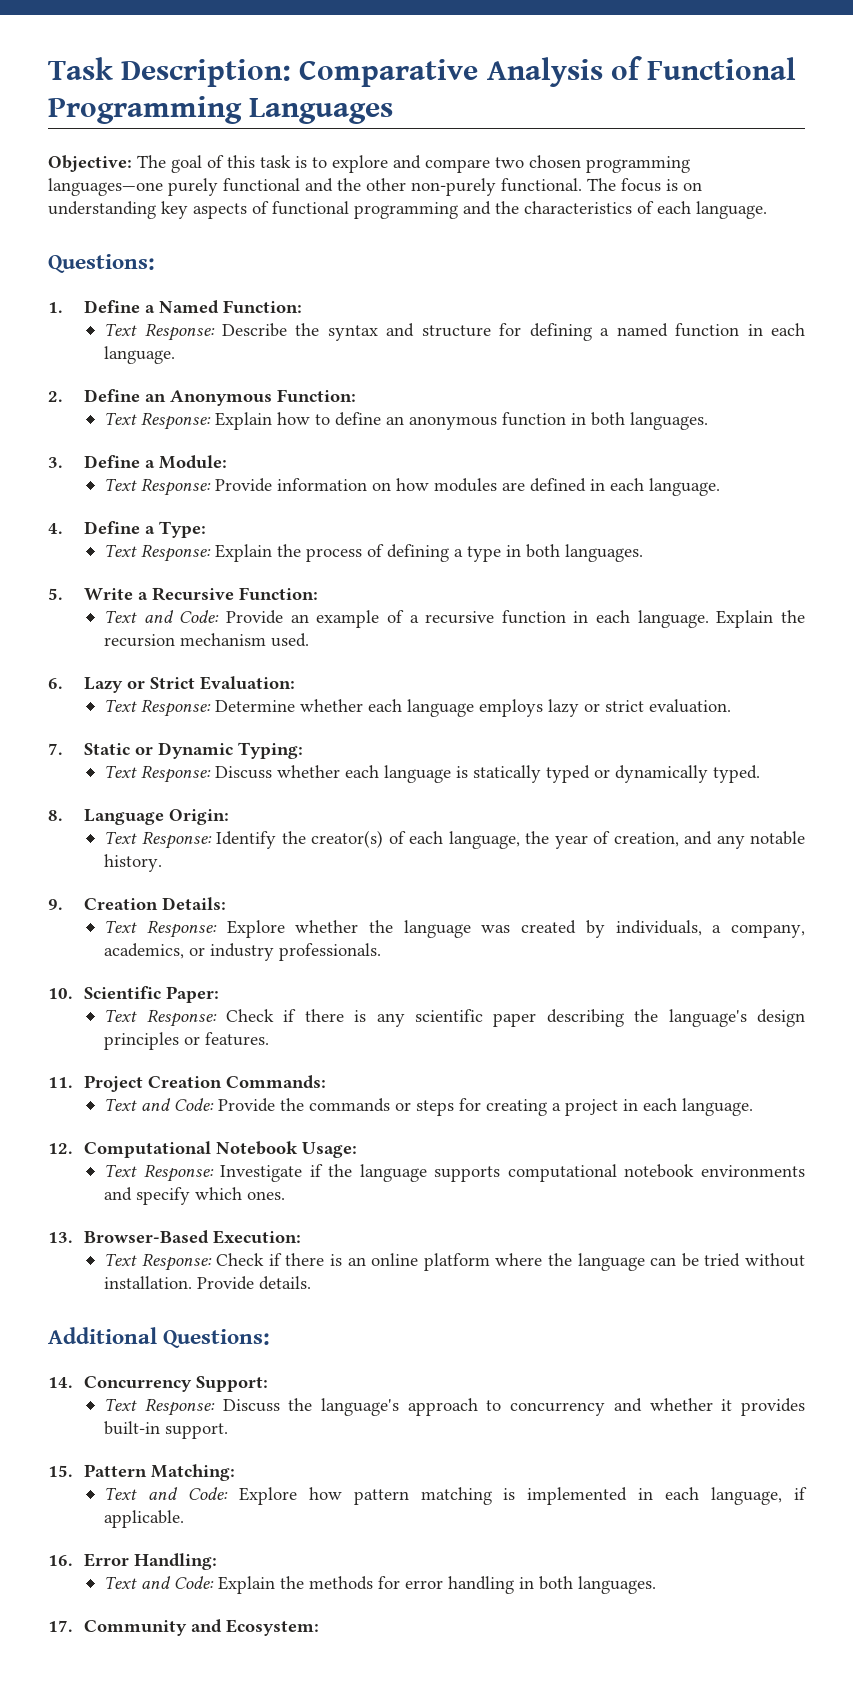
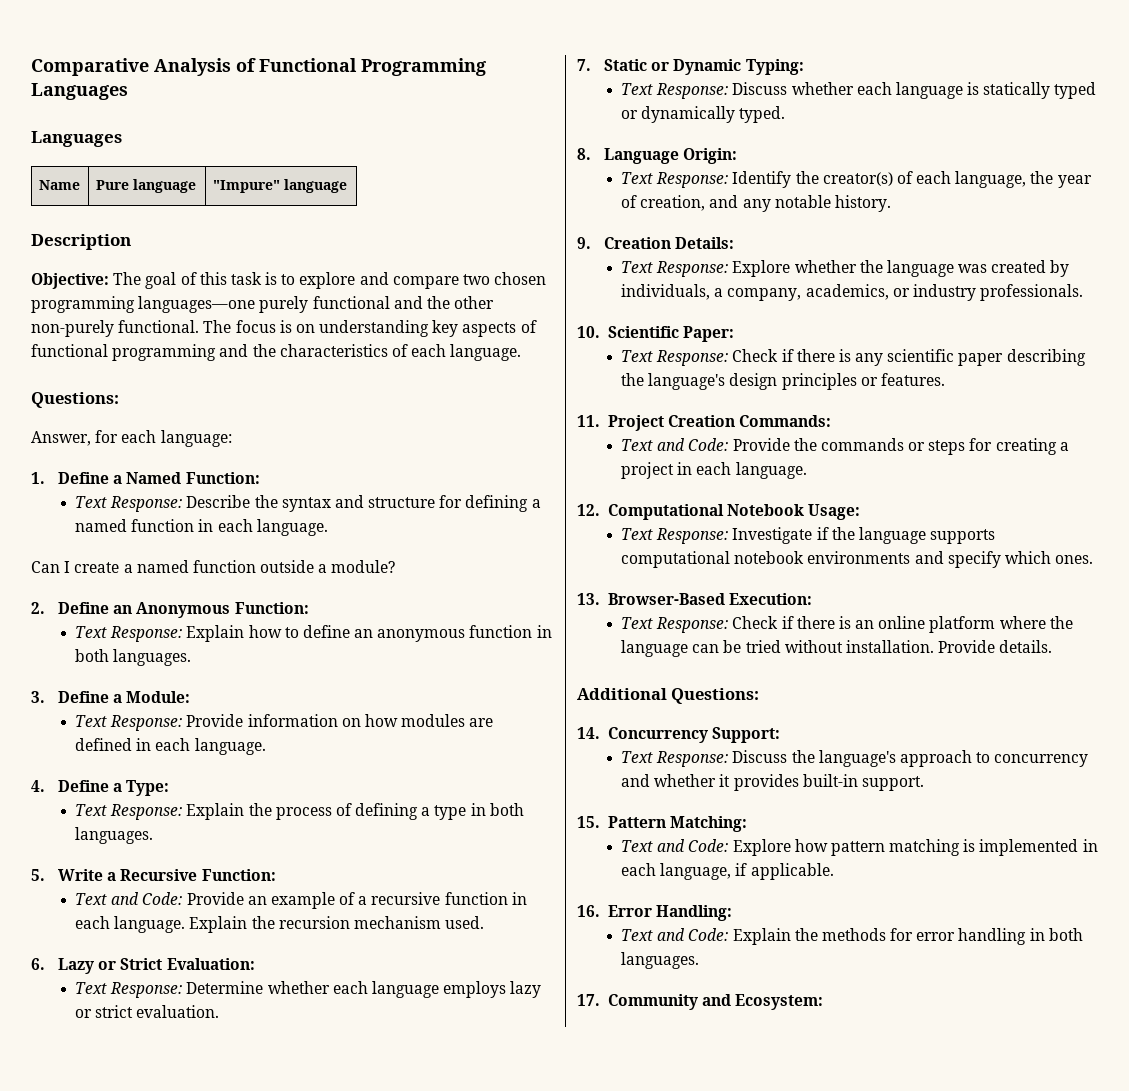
- Task Description: Comparative Analysis of Functional Programming Languages
+ Comparative Analysis of Functional Programming Languages
+ Languages
+ Name | Pure language | "Impure" language
+ Description
+ Answer, for each language:
+ Can I create a named function outside a module?

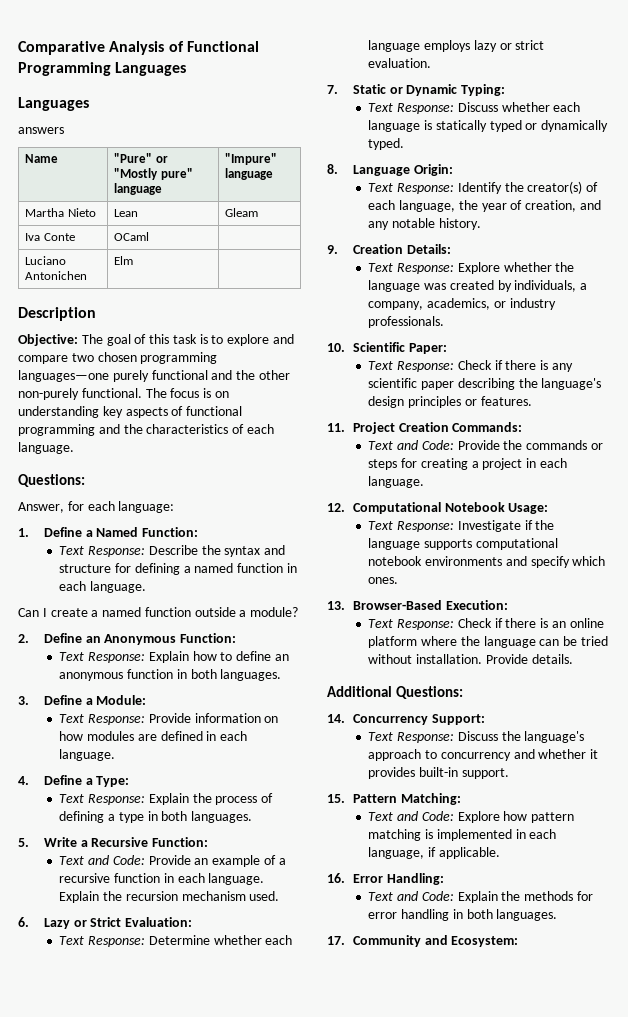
+ answers
- Name | Pure language | "Impure" language
+ Name | "Pure" or "Mostly pure" language | "Impure" language
+ Martha Nieto | Lean | Gleam
+ Iva Conte | OCaml |
+ Luciano Antonichen | Elm |

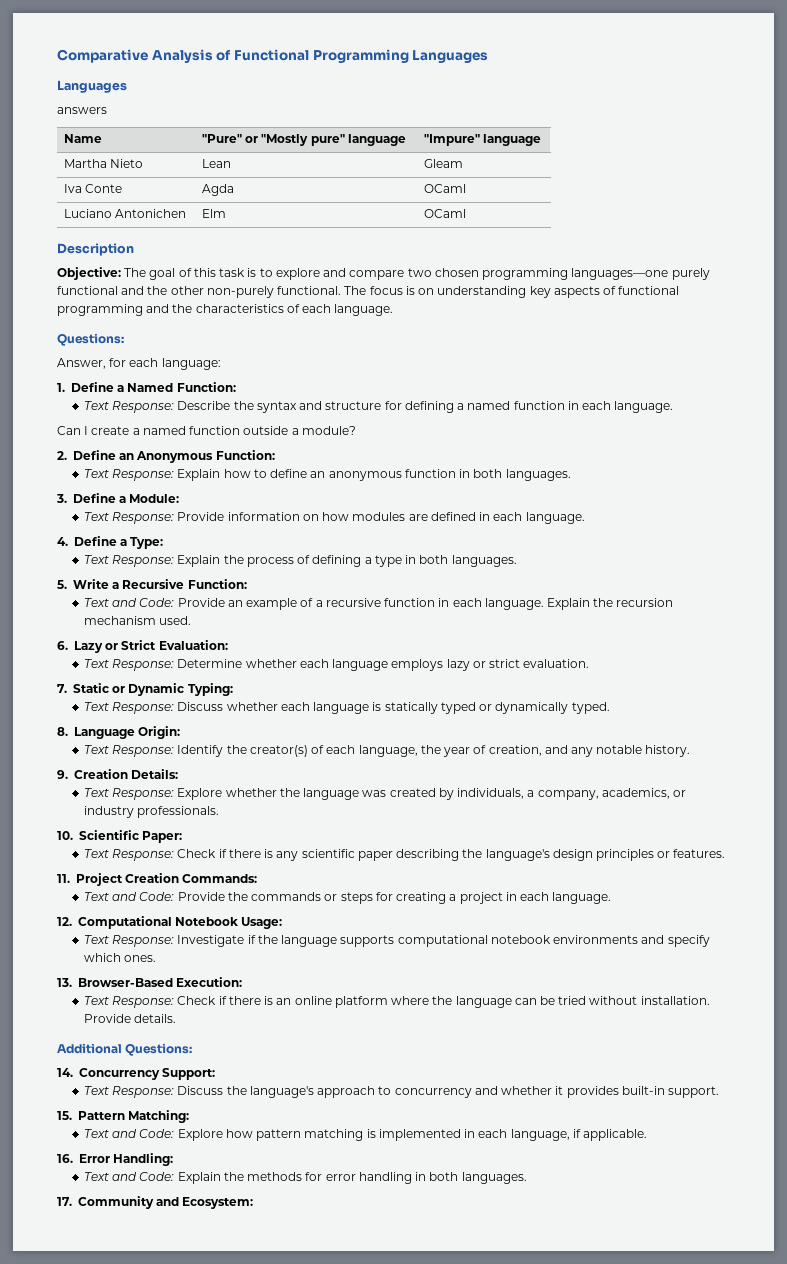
- Iva Conte | OCaml |
+ Iva Conte | Agda | OCaml
- Luciano Antonichen | Elm |
+ Luciano Antonichen | Elm | OCaml

